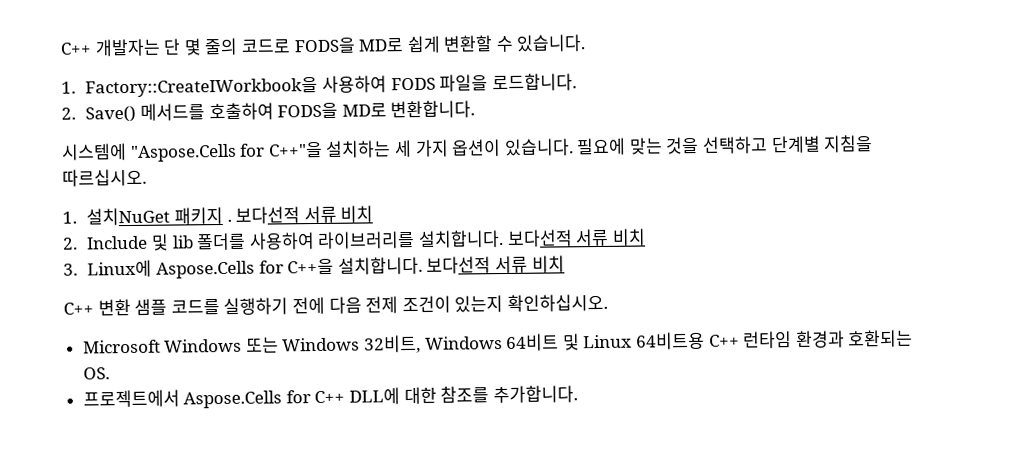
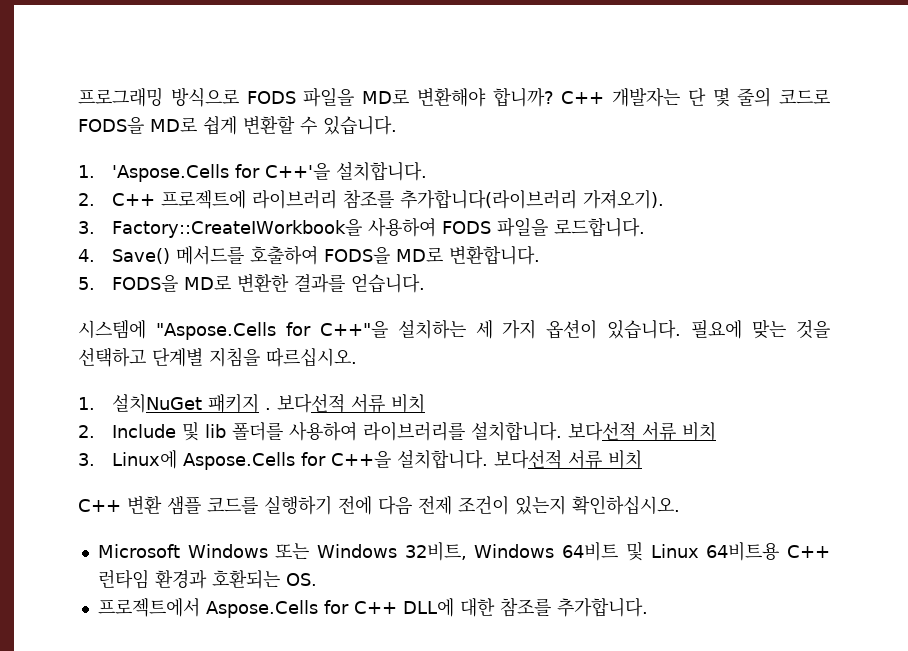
+ 프로그래밍 방식으로 FODS 파일을 MD로 변환해야 합니까?
- 1. Factory::CreateIWorkbook을 사용하여 FODS 파일을 로드합니다.
+ 1. 'Aspose.Cells for C++'을 설치합니다.
+ 2. C++ 프로젝트에 라이브러리 참조를 추가합니다(라이브러리 가져오기).
+ 3. Factory::CreateIWorkbook을 사용하여 FODS 파일을 로드합니다.
- 2. Save() 메서드를 호출하여 FODS을 MD로 변환합니다.
+ 4. Save() 메서드를 호출하여 FODS을 MD로 변환합니다.
+ 5. FODS을 MD로 변환한 결과를 얻습니다.

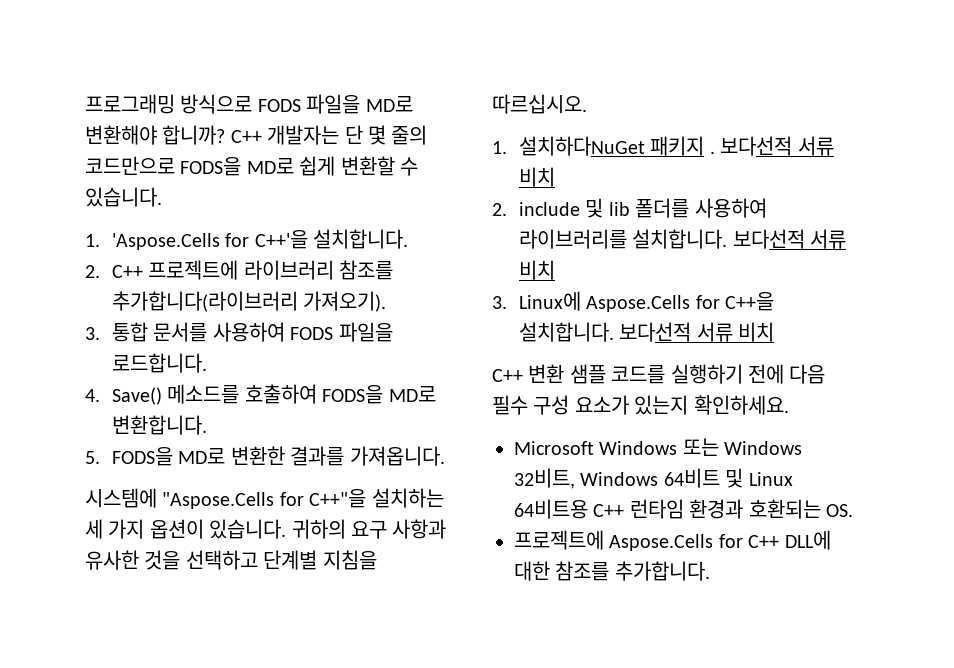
- C++ 개발자는 단 몇 줄의 코드로 FODS을 MD로 쉽게 변환할 수 있습니다.
+ C++ 개발자는 단 몇 줄의 코드만으로 FODS을 MD로 쉽게 변환할 수 있습니다.
- 3. Factory::CreateIWorkbook을 사용하여 FODS 파일을 로드합니다.
+ 3. 통합 문서를 사용하여 FODS 파일을 로드합니다.
- 4. Save() 메서드를 호출하여 FODS을 MD로 변환합니다.
+ 4. Save() 메소드를 호출하여 FODS을 MD로 변환합니다.
- 5. FODS을 MD로 변환한 결과를 얻습니다.
+ 5. FODS을 MD로 변환한 결과를 가져옵니다.
- 필요에 맞는 것을 선택하고 단계별 지침을 따르십시오.
+ 귀하의 요구 사항과 유사한 것을 선택하고 단계별 지침을 따르십시오.
- 1. 설치NuGet 패키지 .
+ 1. 설치하다NuGet 패키지 .
- 2. Include 및 lib 폴더를 사용하여 라이브러리를 설치합니다.
+ 2. include 및 lib 폴더를 사용하여 라이브러리를 설치합니다.
- C++ 변환 샘플 코드를 실행하기 전에 다음 전제 조건이 있는지 확인하십시오.
+ C++ 변환 샘플 코드를 실행하기 전에 다음 필수 구성 요소가 있는지 확인하세요.
- 프로젝트에서 Aspose.Cells for C++ DLL에 대한 참조를 추가합니다.
+ 프로젝트에 Aspose.Cells for C++ DLL에 대한 참조를 추가합니다.

